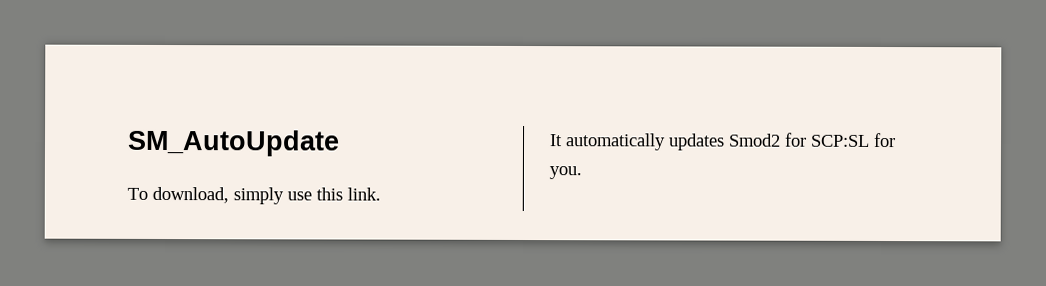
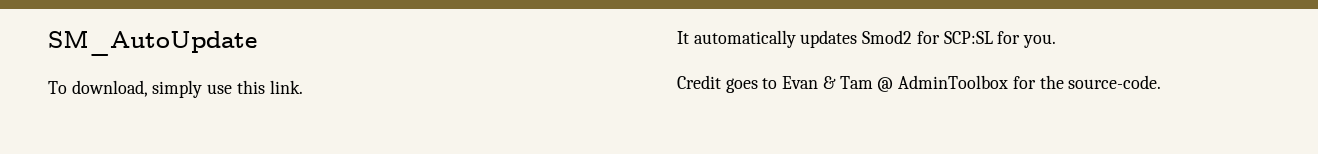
+ Credit goes to Evan & Tam @ AdminToolbox for the source-code.

